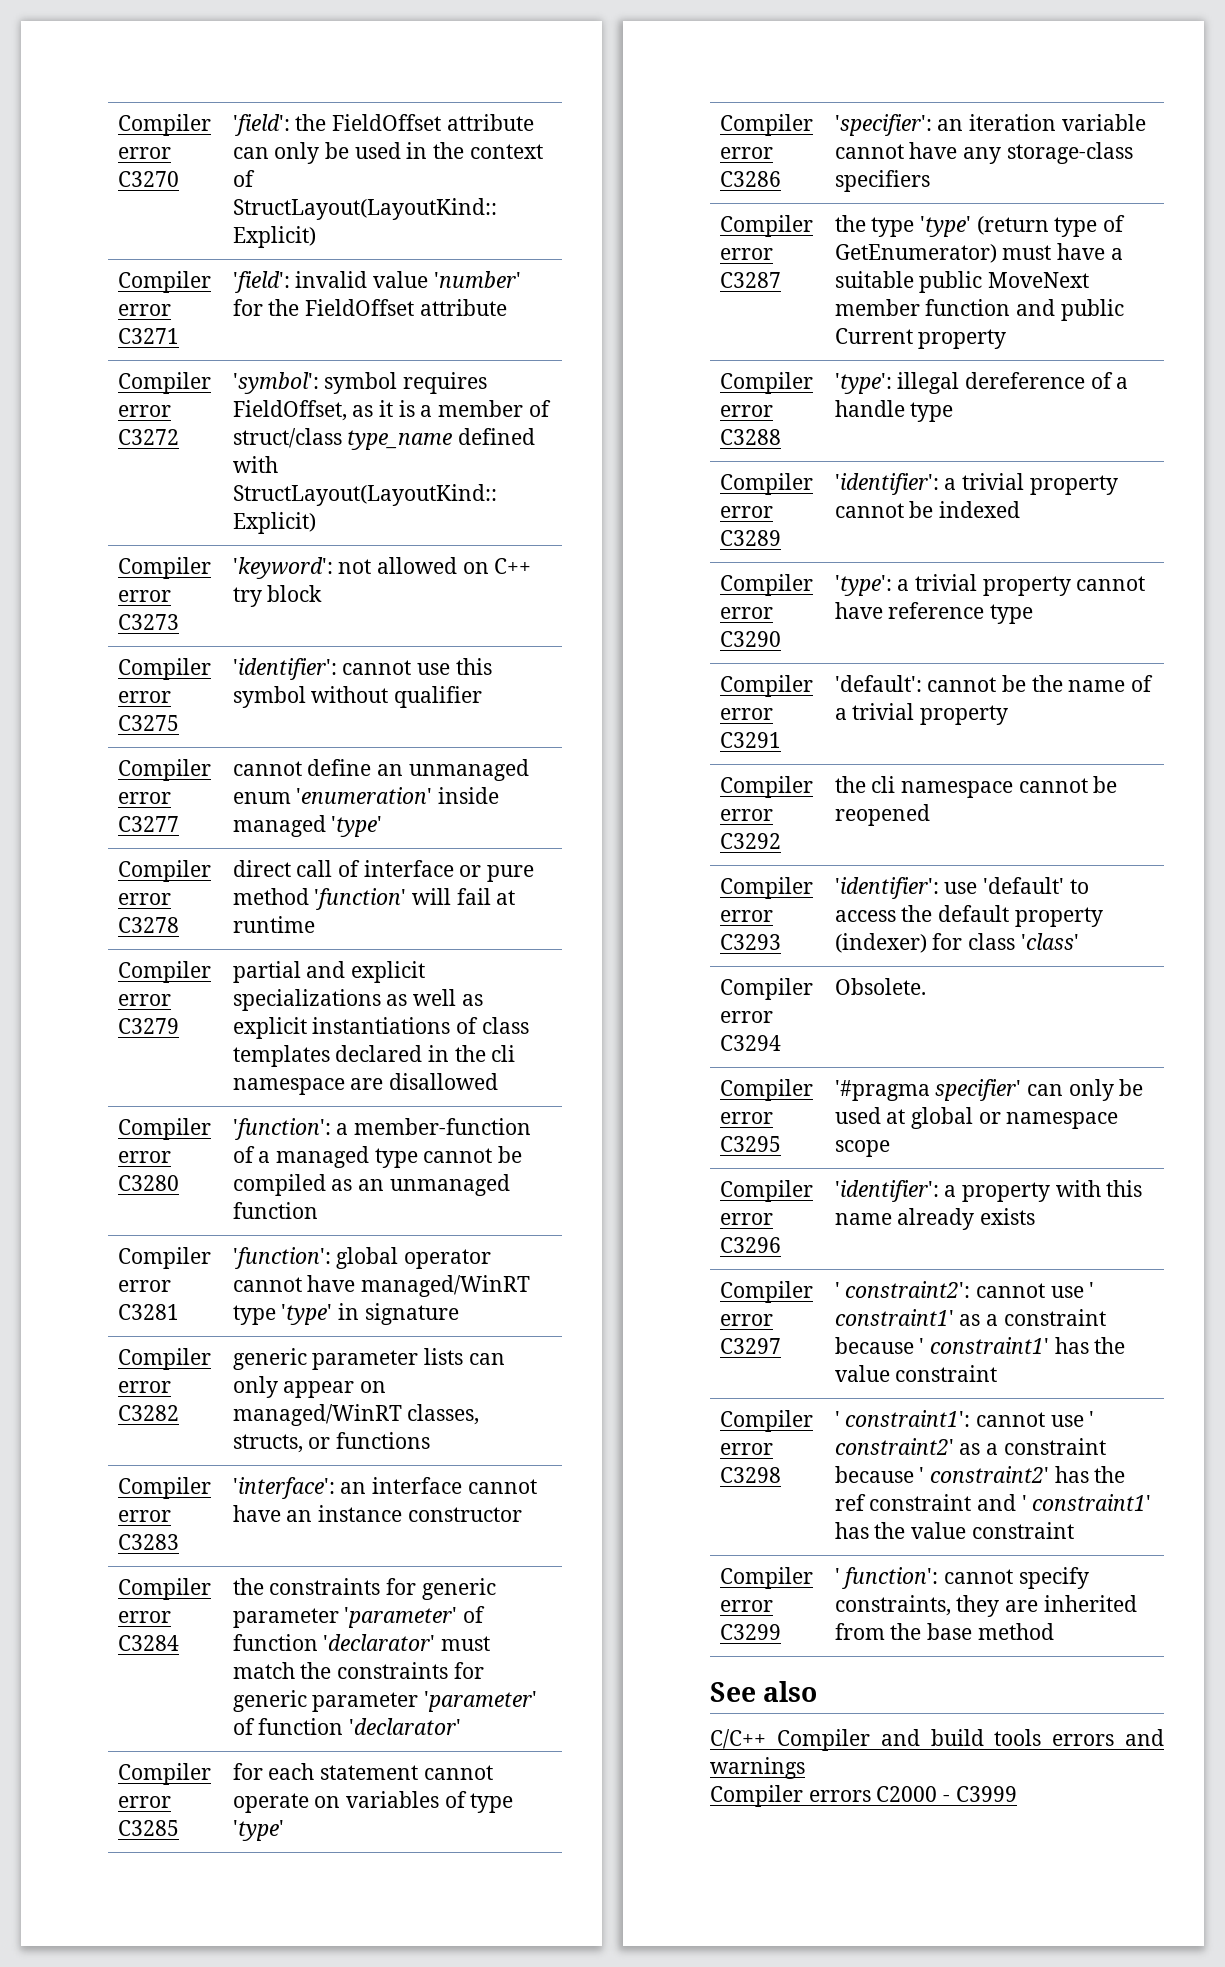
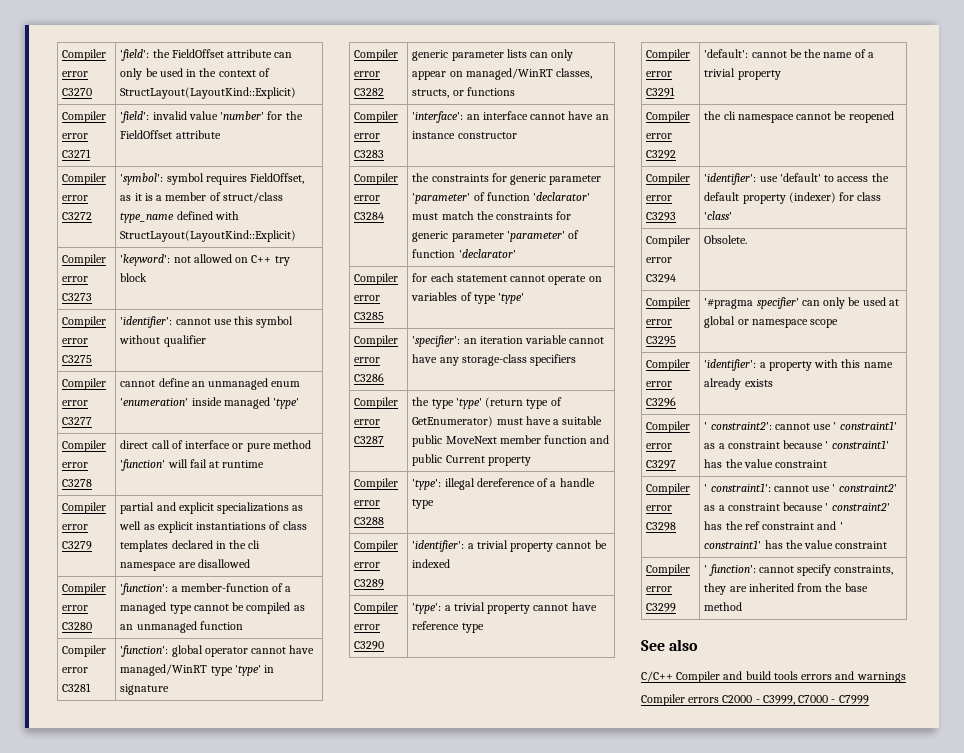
- Compiler errors C2000 - C3999
+ Compiler errors C2000 - C3999, C7000 - C7999

